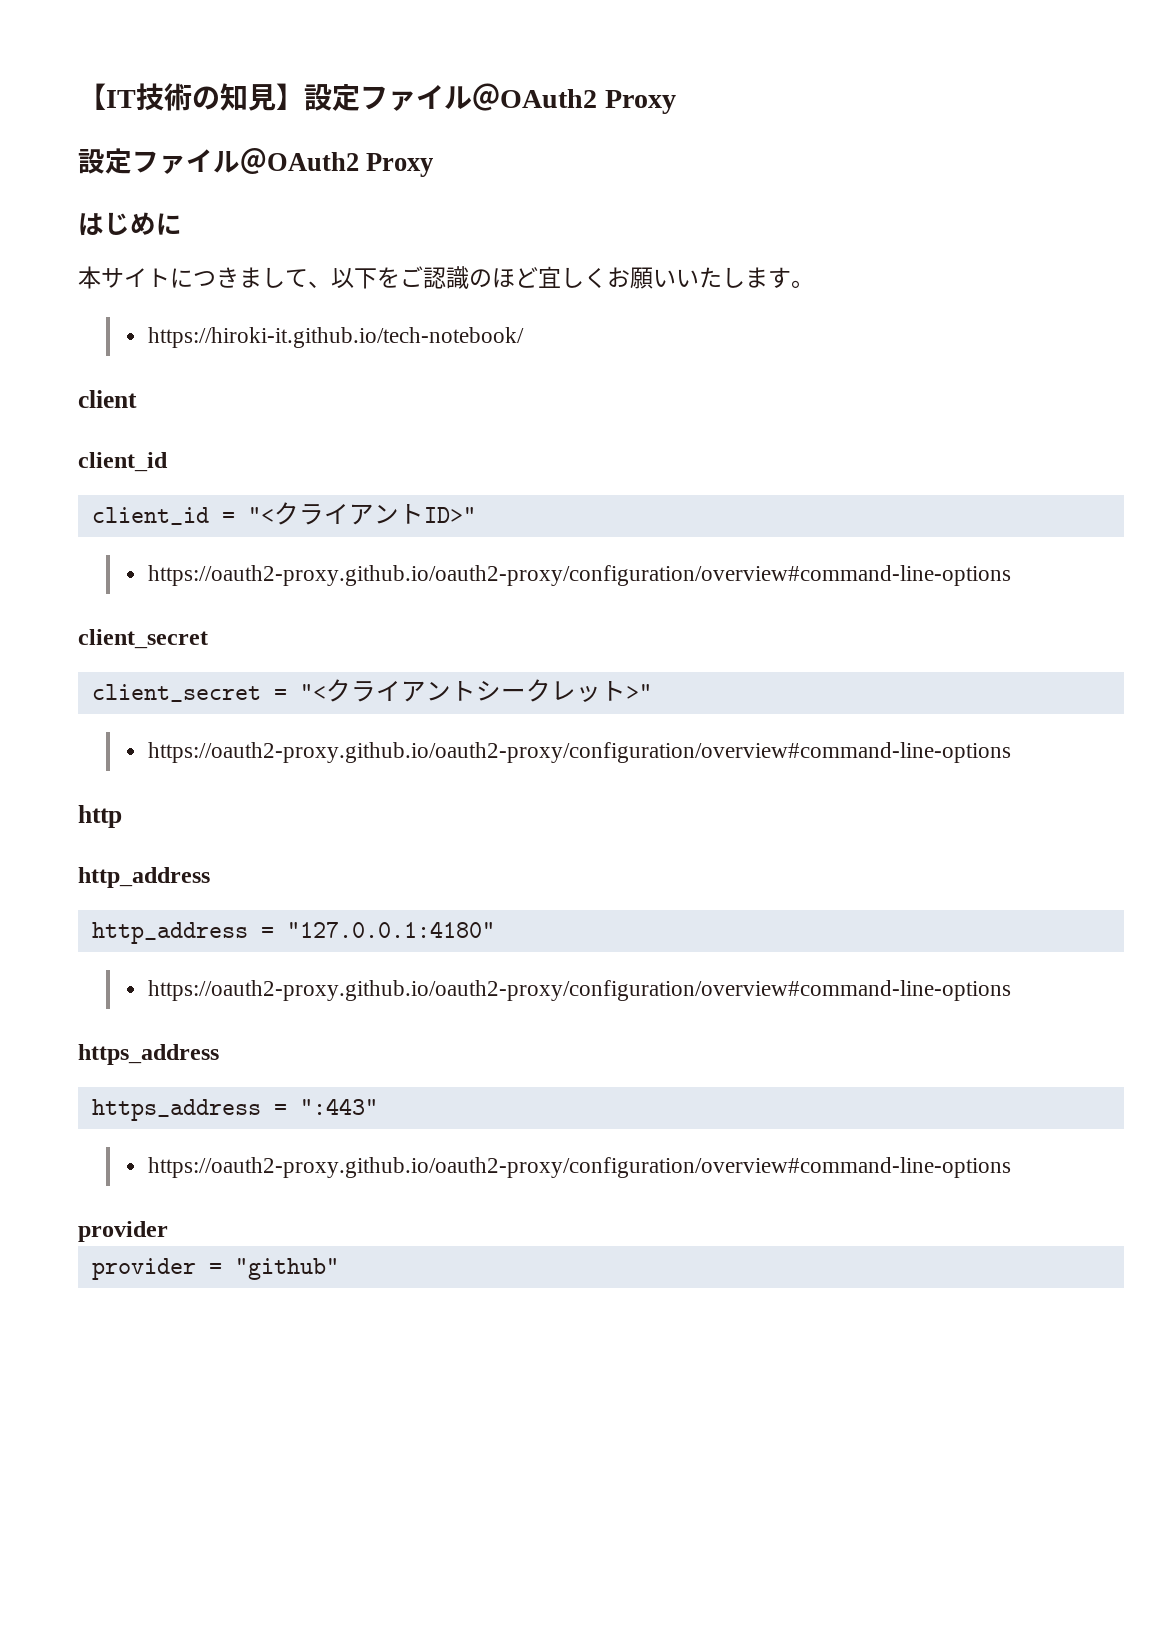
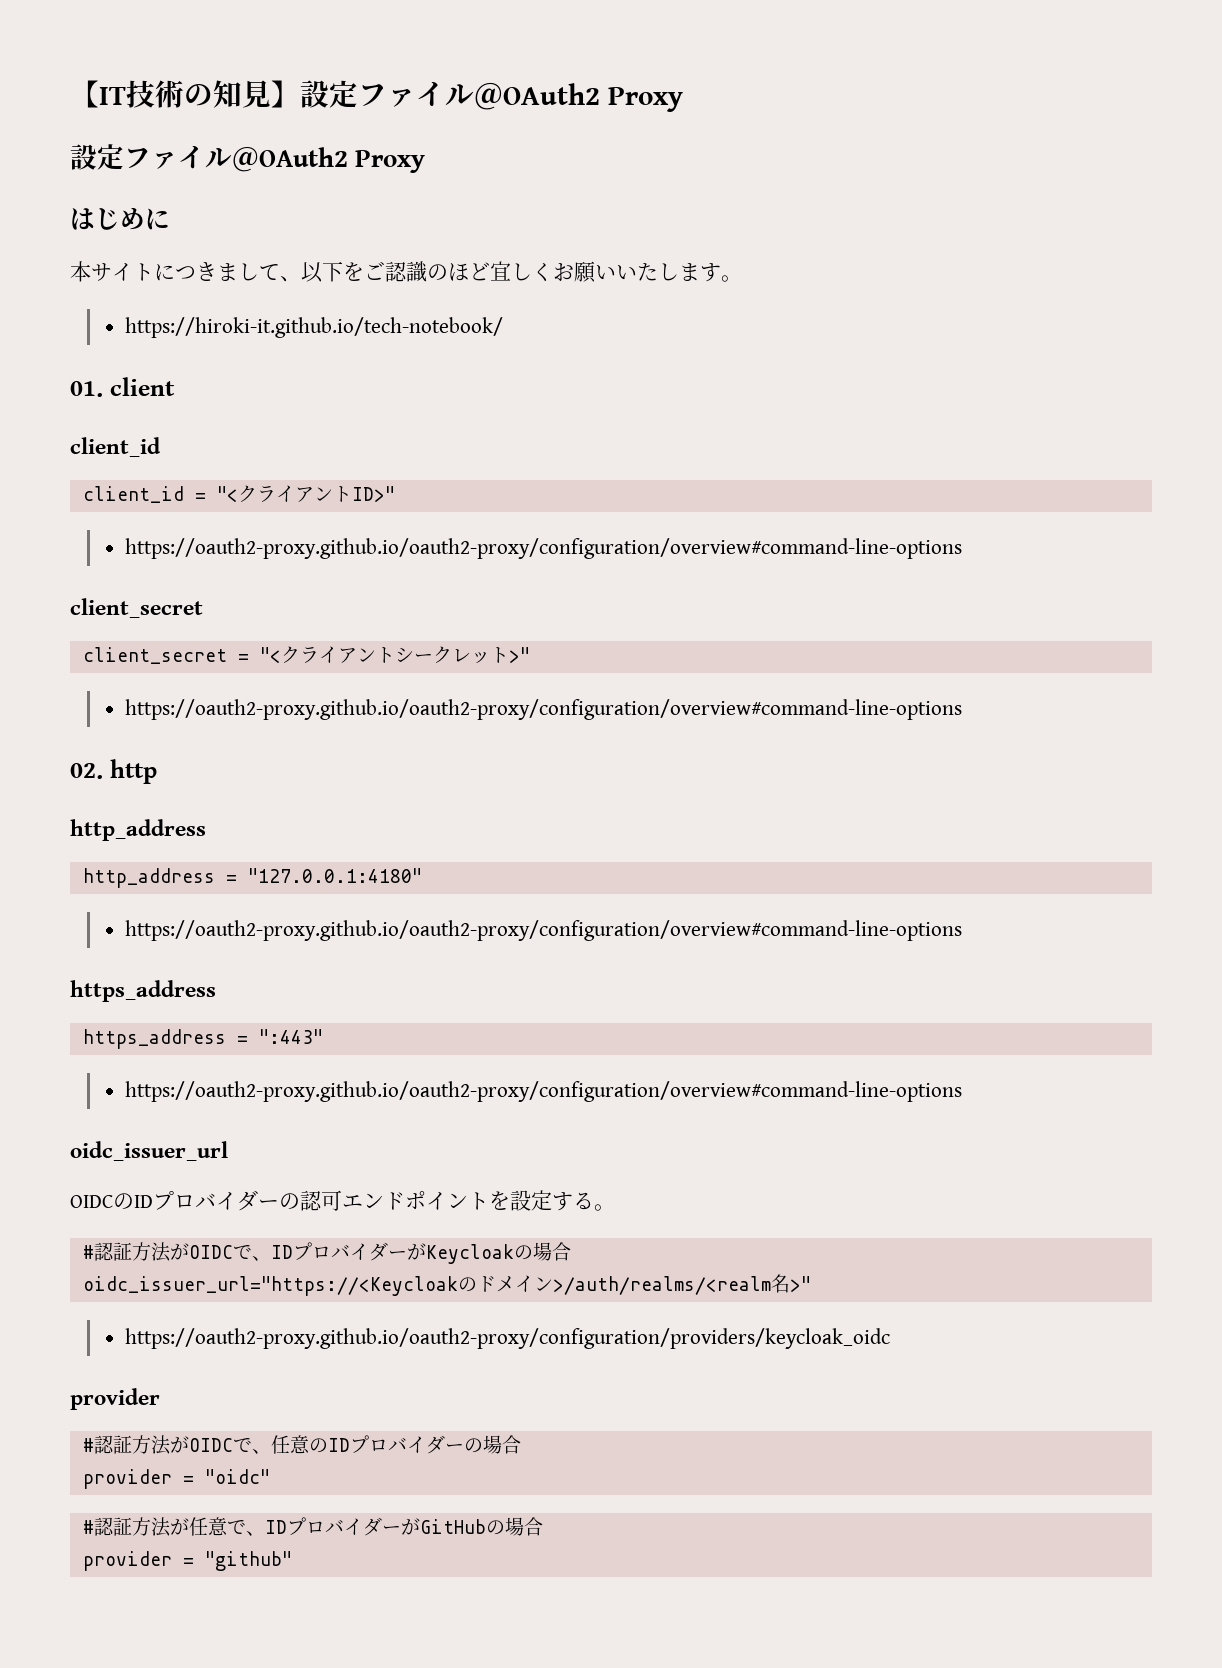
- client
+ 01. client
- http
+ 02. http
  https_address = ":443"
  https://oauth2-proxy.github.io/oauth2-proxy/configuration/overview#command-line-options
+ oidc_issuer_url
+ OIDCのIDプロバイダーの認可エンドポイントを設定する。
+ #認証方法がOIDCで、IDプロバイダーがKeycloakの場合
+ oidc_issuer_url="https://<Keycloakのドメイン>/auth/realms/<realm名>"
+ https://oauth2-proxy.github.io/oauth2-proxy/configuration/providers/keycloak_oidc
  provider
+ #認証方法がOIDCで、任意のIDプロバイダーの場合
+ provider = "oidc"
+ #認証方法が任意で、IDプロバイダーがGitHubの場合

